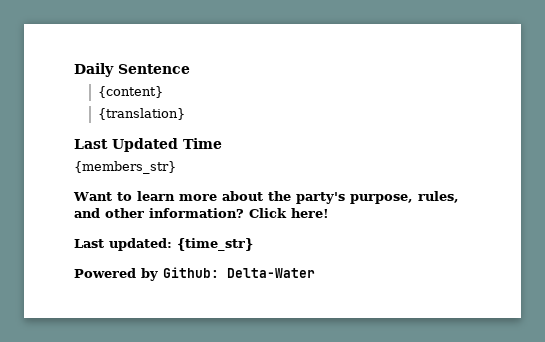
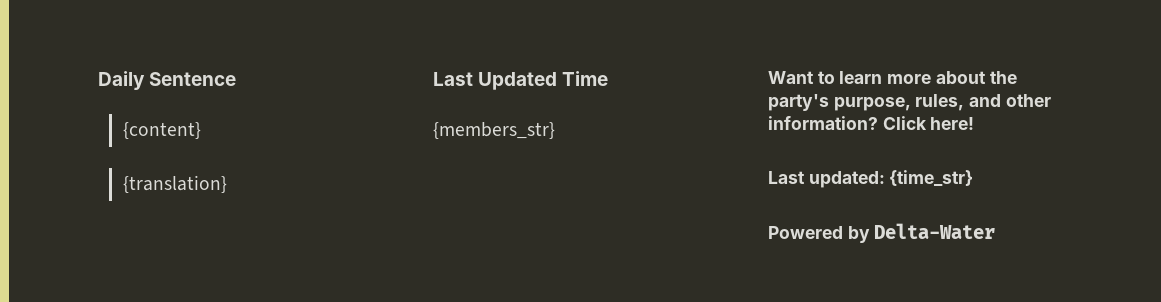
- Powered by Github: Delta-Water
+ Powered by Delta-Water

